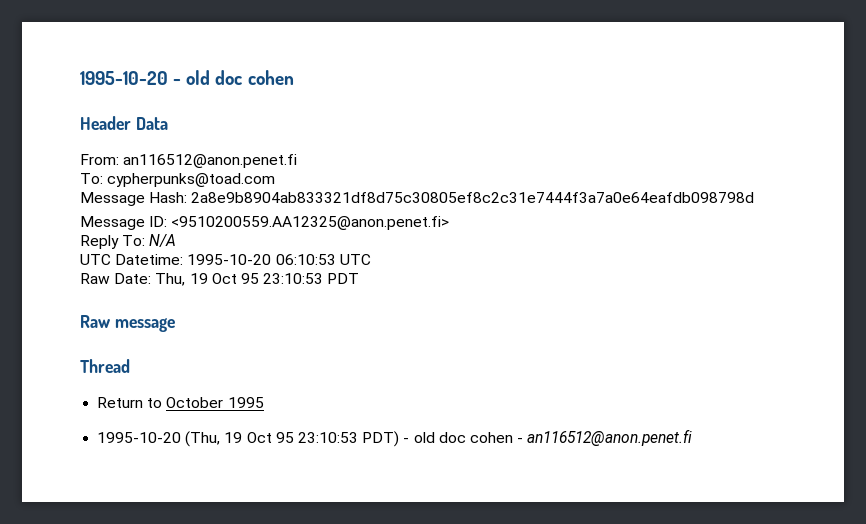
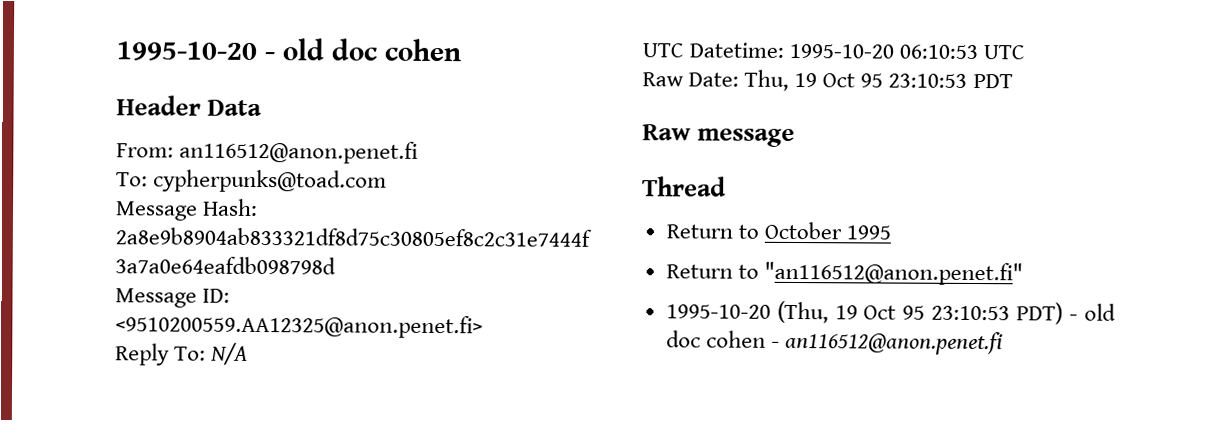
+ Return to "an116512@anon.penet.fi"

